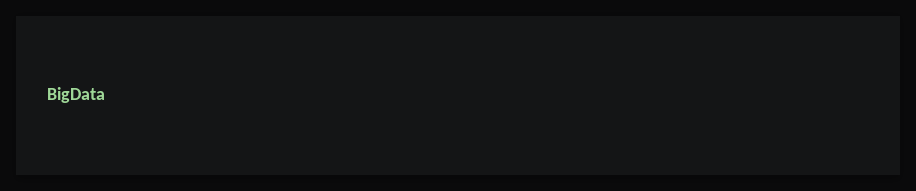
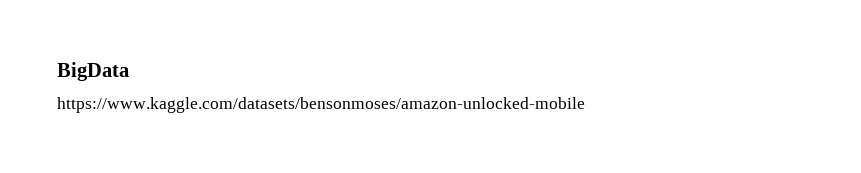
+ https://www.kaggle.com/datasets/bensonmoses/amazon-unlocked-mobile

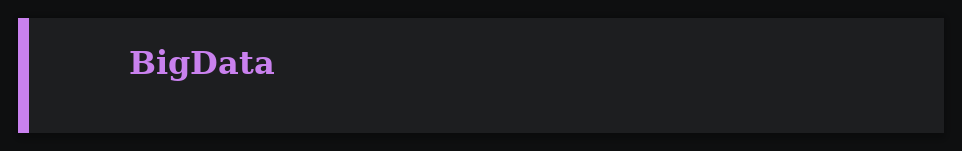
- https://www.kaggle.com/datasets/bensonmoses/amazon-unlocked-mobile

